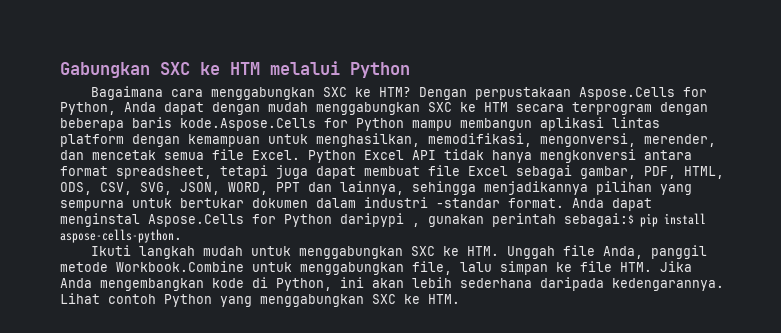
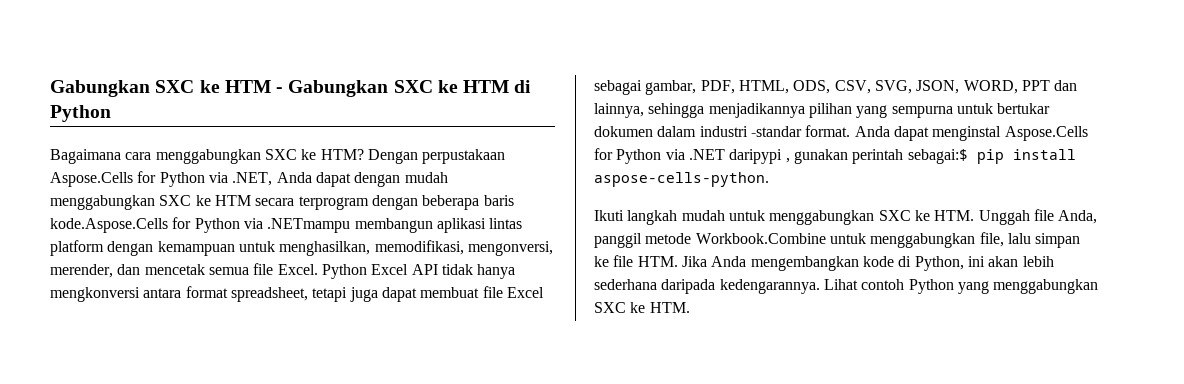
- Gabungkan SXC ke HTM melalui Python
+ Gabungkan SXC ke HTM - Gabungkan SXC ke HTM di Python
- Dengan perpustakaan Aspose.Cells for Python, Anda dapat dengan mudah menggabungkan SXC ke HTM secara terprogram dengan beberapa baris kode.Aspose.Cells for Python mampu membangun aplikasi lintas platform dengan kemampuan untuk menghasilkan, memodifikasi, mengonversi, merender, dan mencetak semua file Excel.
+ Dengan perpustakaan Aspose.Cells for Python via .NET, Anda dapat dengan mudah menggabungkan SXC ke HTM secara terprogram dengan beberapa baris kode.Aspose.Cells for Python via .NETmampu membangun aplikasi lintas platform dengan kemampuan untuk menghasilkan, memodifikasi, mengonversi, merender, dan mencetak semua file Excel.
- Anda dapat menginstal Aspose.Cells for Python daripypi , gunakan perintah sebagai:$ pip install aspose-cells-python.
+ Anda dapat menginstal Aspose.Cells for Python via .NET daripypi , gunakan perintah sebagai:$ pip install aspose-cells-python.

